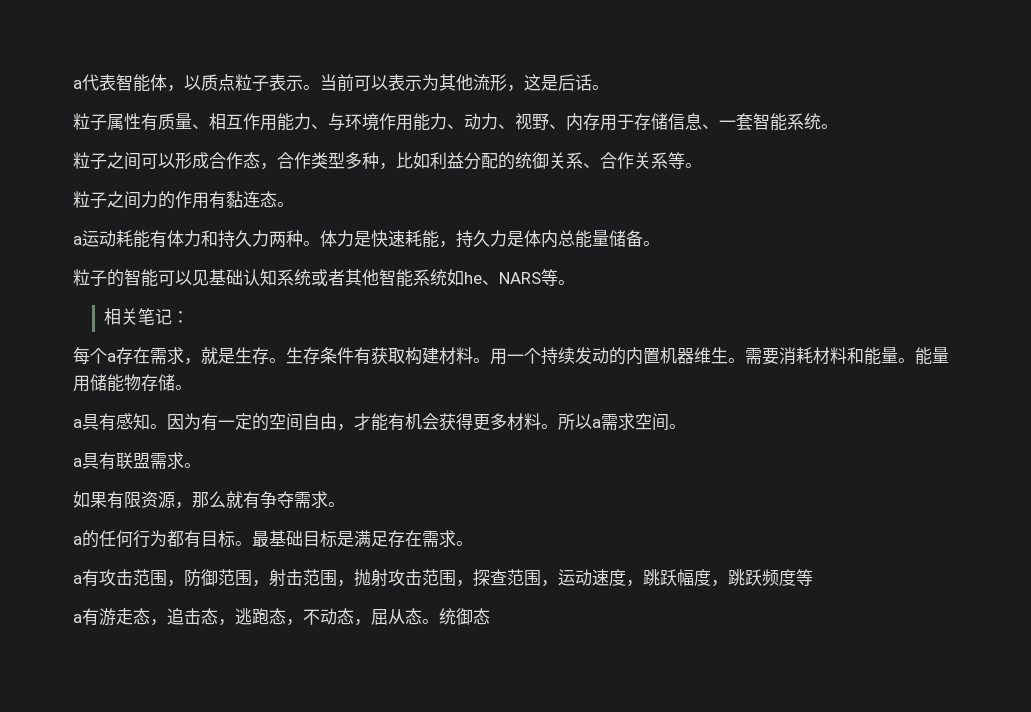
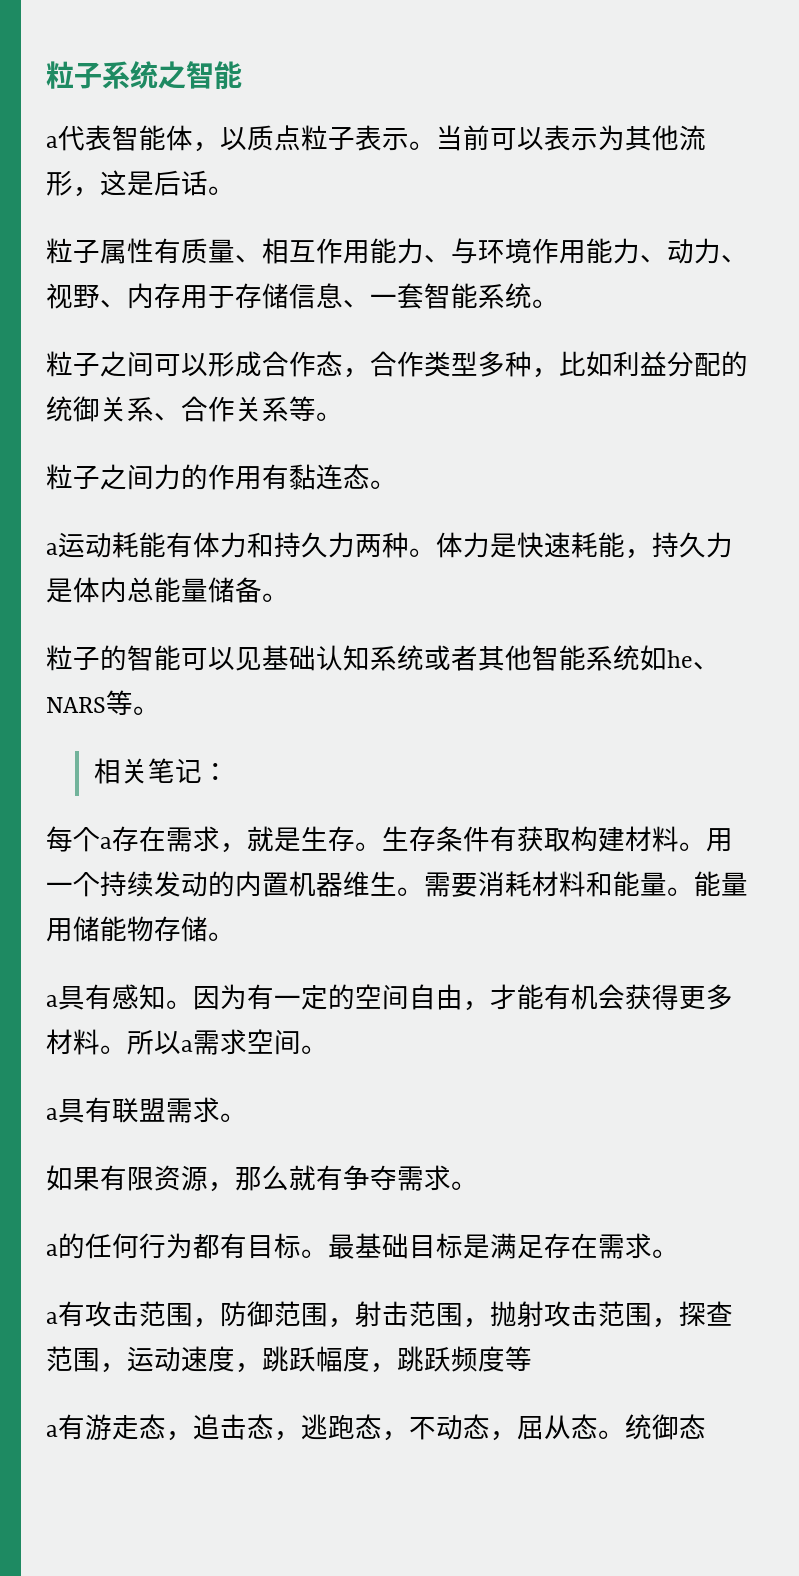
+ 粒子系统之智能

